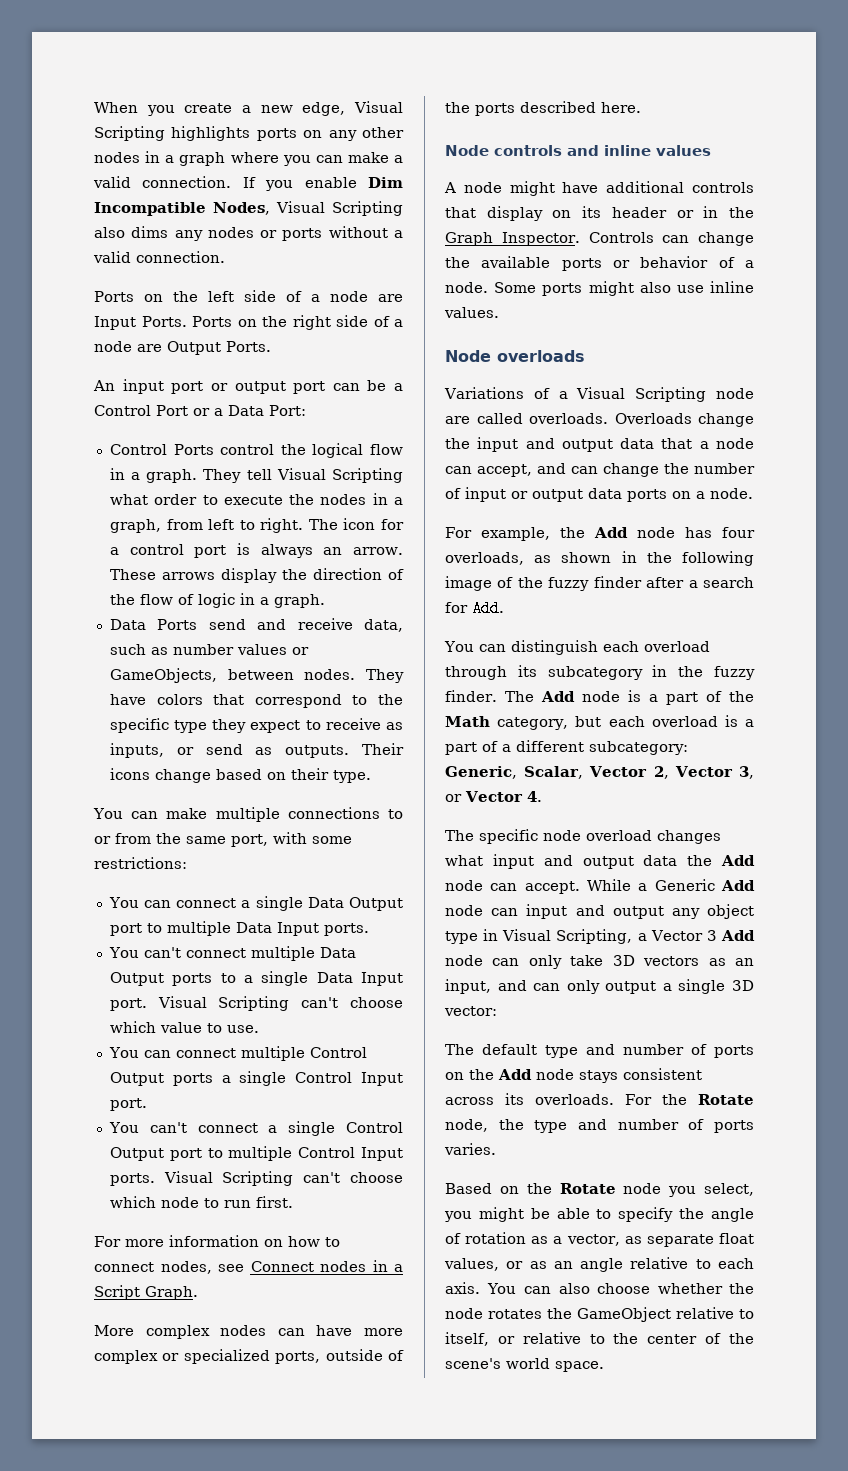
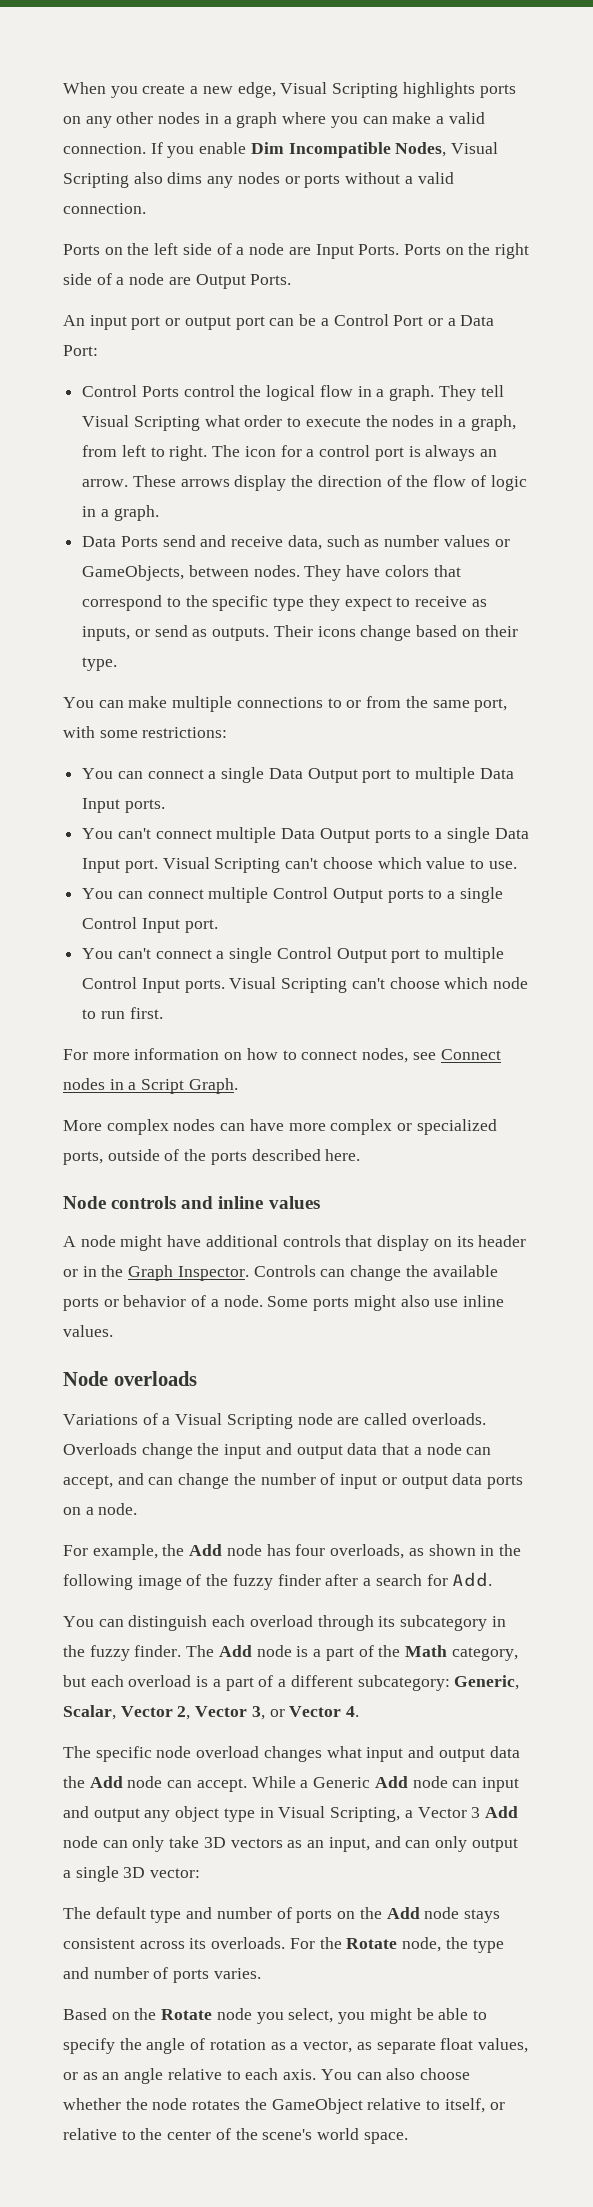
- You can connect multiple Control Output ports a single Control Input port.
+ You can connect multiple Control Output ports to a single Control Input port.

